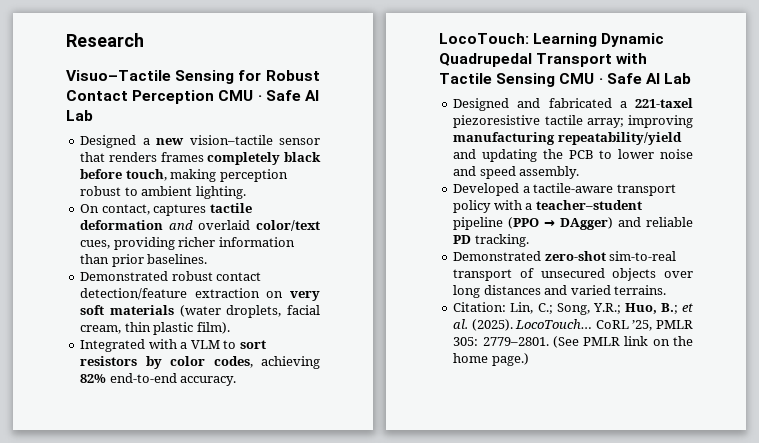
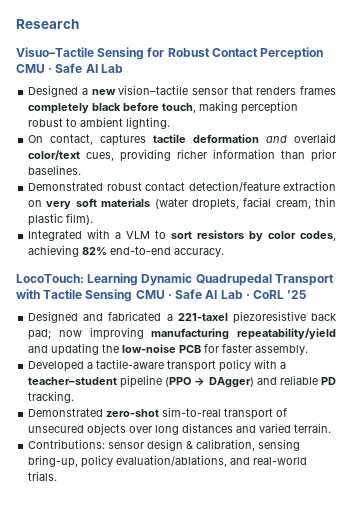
- LocoTouch: Learning Dynamic Quadrupedal Transport with Tactile Sensing CMU · Safe AI Lab
+ LocoTouch: Learning Dynamic Quadrupedal Transport with Tactile Sensing CMU · Safe AI Lab · CoRL ’25
- Designed and fabricated a 221-taxel piezoresistive tactile array; improving manufacturing repeatability/yield and updating the PCB to lower noise and speed assembly.
+ Designed and fabricated a 221-taxel piezoresistive back pad; now improving manufacturing repeatability/yield and updating the low-noise PCB for faster assembly.
- Demonstrated zero-shot sim-to-real transport of unsecured objects over long distances and varied terrains.
- Citation: Lin, C.; Song, Y.R.; Huo, B.; et al. (2025). LocoTouch… CoRL ’25, PMLR 305: 2779–2801. (See PMLR link on the home page.)
+ Demonstrated zero-shot sim-to-real transport of unsecured objects over long distances and varied terrain.
+ Contributions: sensor design & calibration, sensing bring-up, policy evaluation/ablations, and real-world trials.

